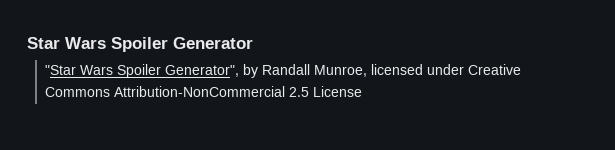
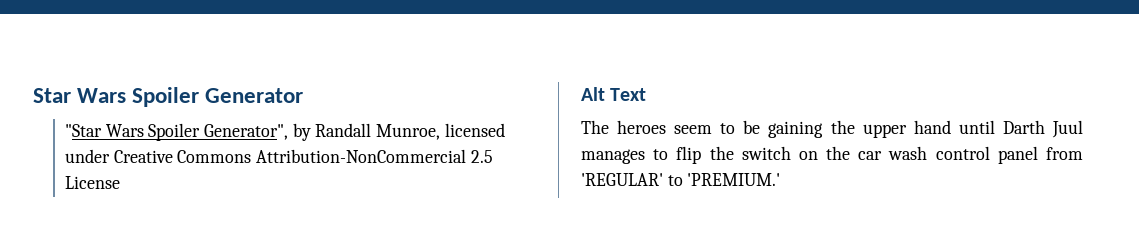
+ Alt Text
+ The heroes seem to be gaining the upper hand until Darth Juul manages to flip the switch on the car wash control panel from 'REGULAR' to 'PREMIUM.'

